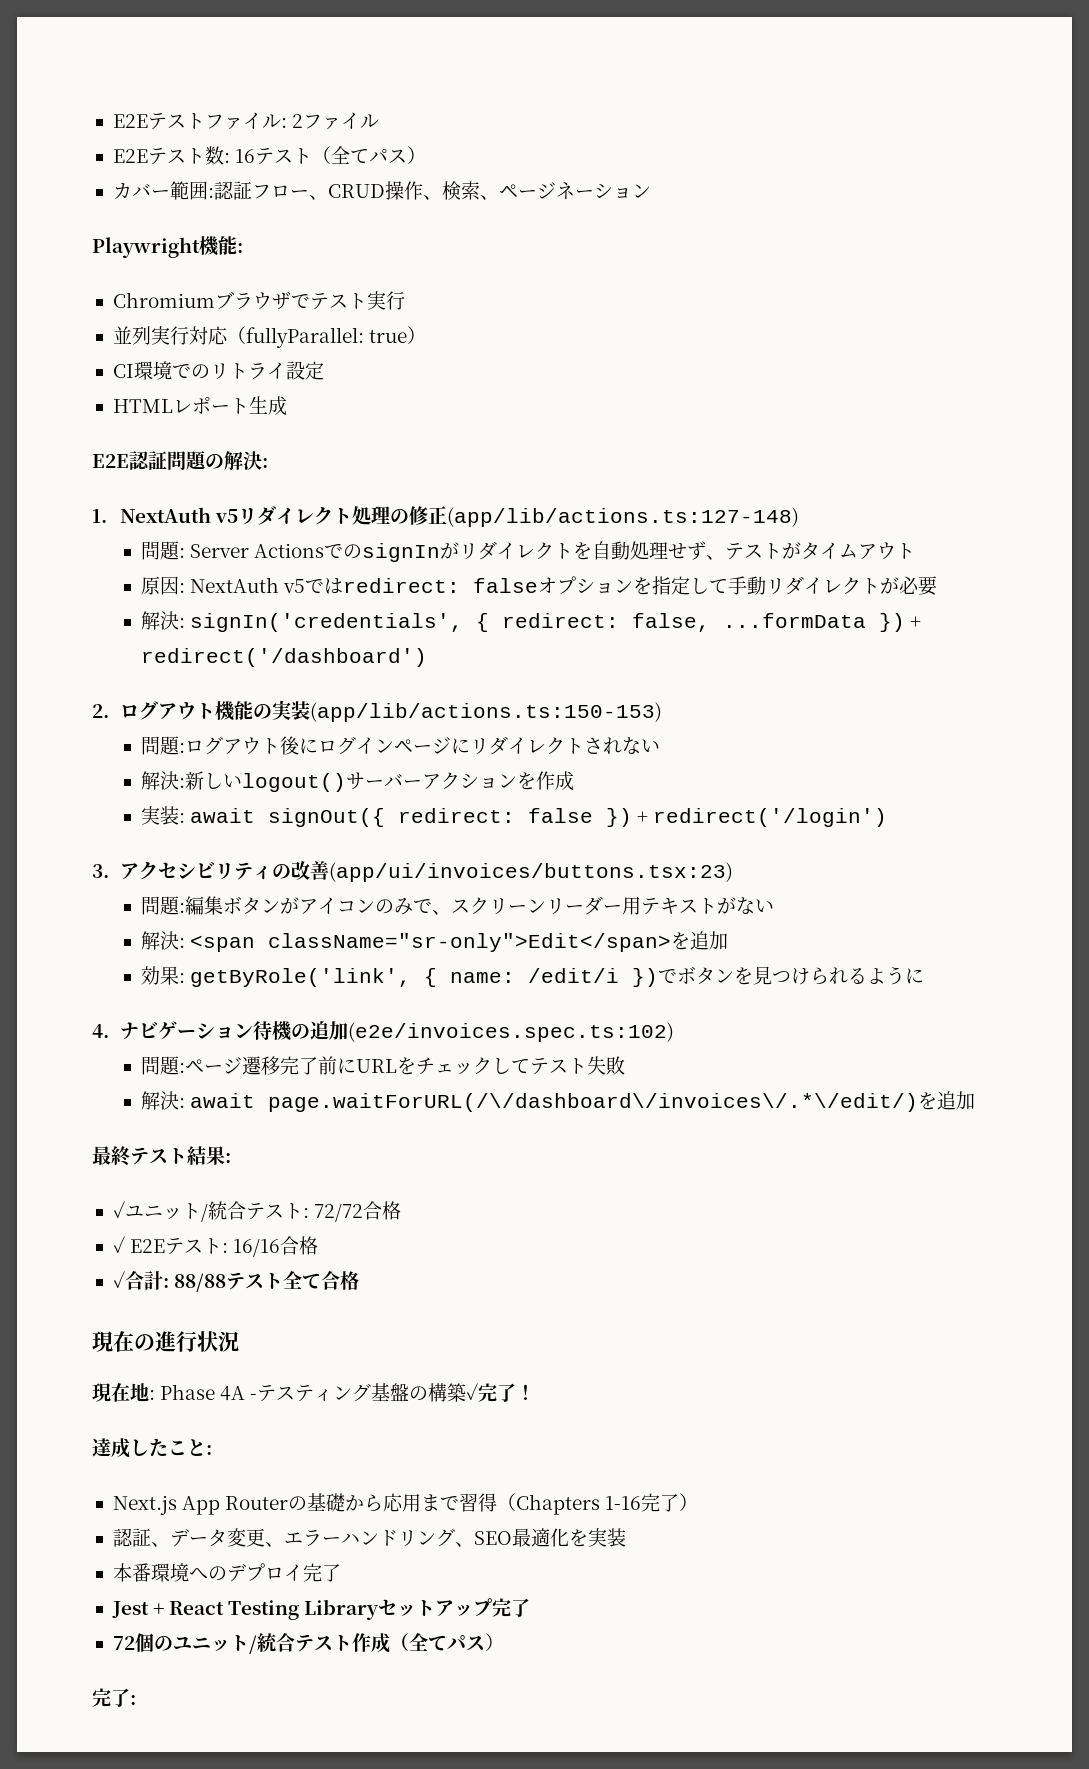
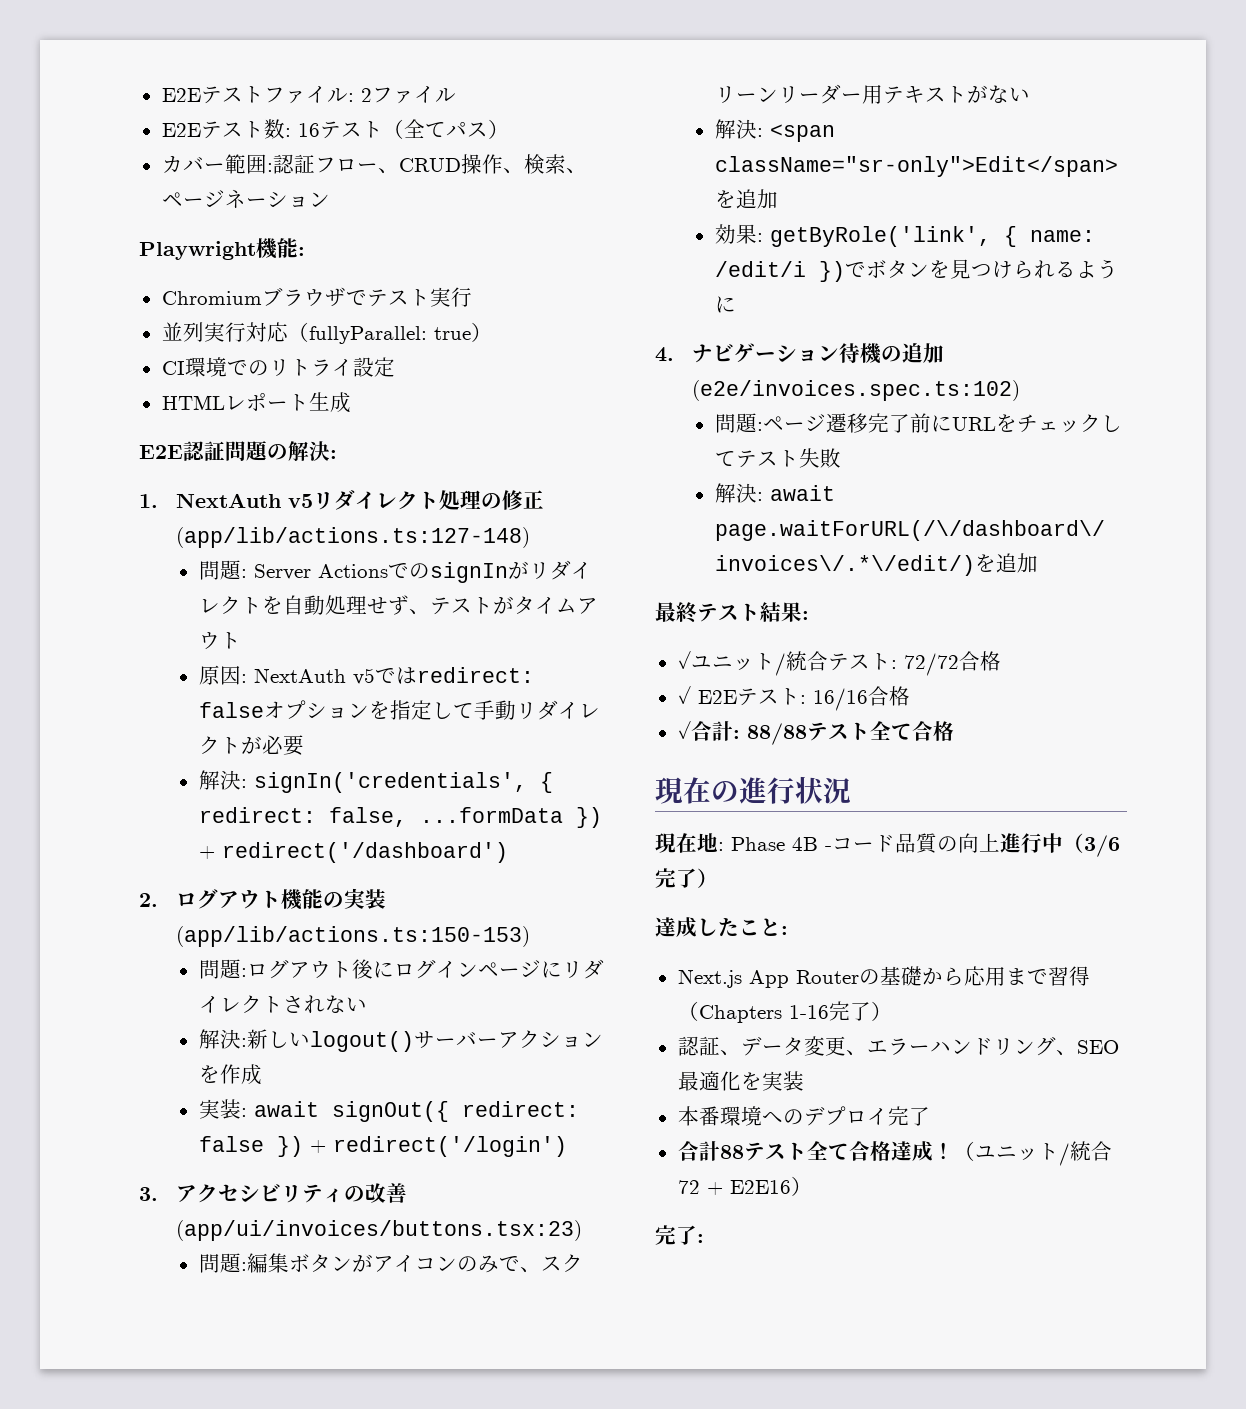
- 現在地: Phase 4A -テスティング基盤の構築✓完了！
+ 現在地: Phase 4B -コード品質の向上進行中（3/6完了）
- Jest + React Testing Libraryセットアップ完了
- 72個のユニット/統合テスト作成（全てパス）
+ 合計88テスト全て合格達成！（ユニット/統合72 + E2E16）

